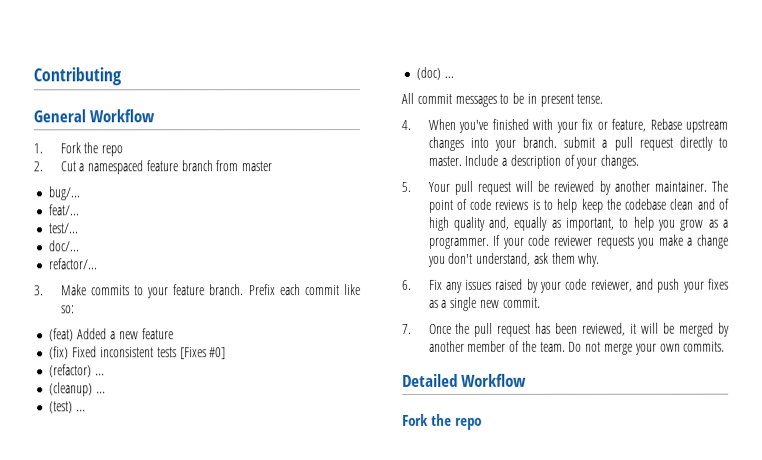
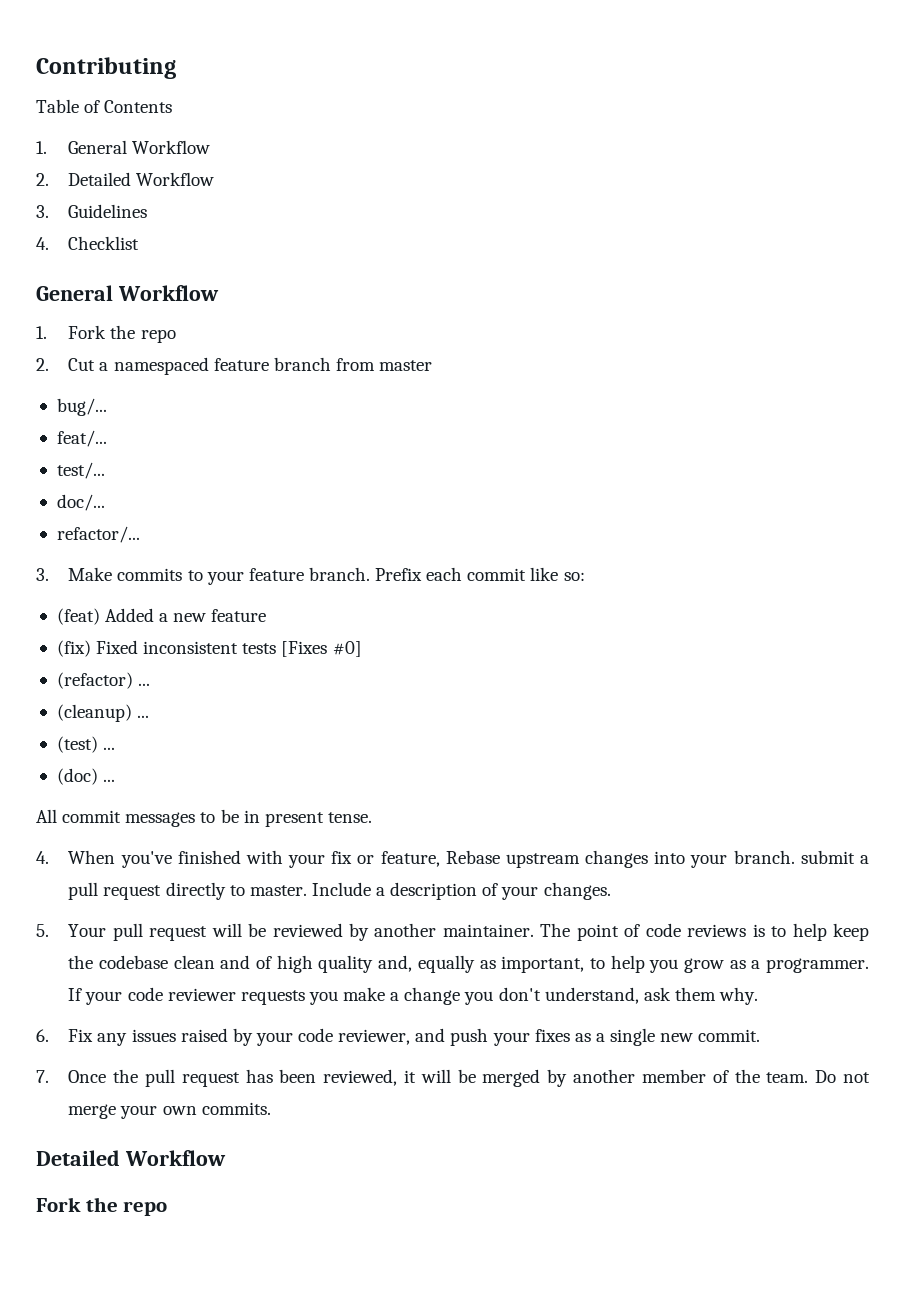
+ Table of Contents
+ 1. General Workflow
+ 2. Detailed Workflow
+ 3. Guidelines
+ 4. Checklist

